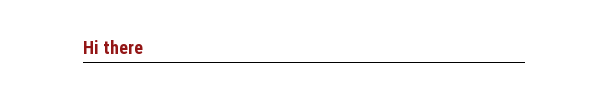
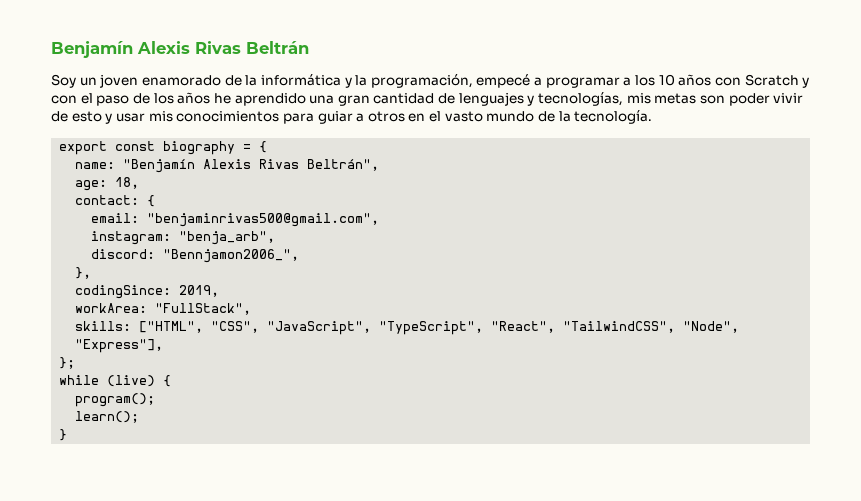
- Hi there
+ Benjamín Alexis Rivas Beltrán
+ Soy un joven enamorado de la informática y la programación, empecé a programar a los 10 años con Scratch y con el paso de los años he aprendido una gran cantidad de lenguajes y tecnologías, mis metas son poder vivir de esto y usar mis conocimientos para guiar a otros en el vasto mundo de la tecnología.
+ export const biography = {
+ name: "Benjamín Alexis Rivas Beltrán",
+ age: 18,
+ contact: {
+ email: "benjaminrivas500@gmail.com",
+ instagram: "benja_arb",
+ discord: "Bennjamon2006_",
+ },
+ codingSince: 2019,
+ workArea: "FullStack",
+ skills: ["HTML", "CSS", "JavaScript", "TypeScript", "React", "TailwindCSS", "Node", "Express"],
+ };
+ while (live) {
+ program();
+ learn();
+ }

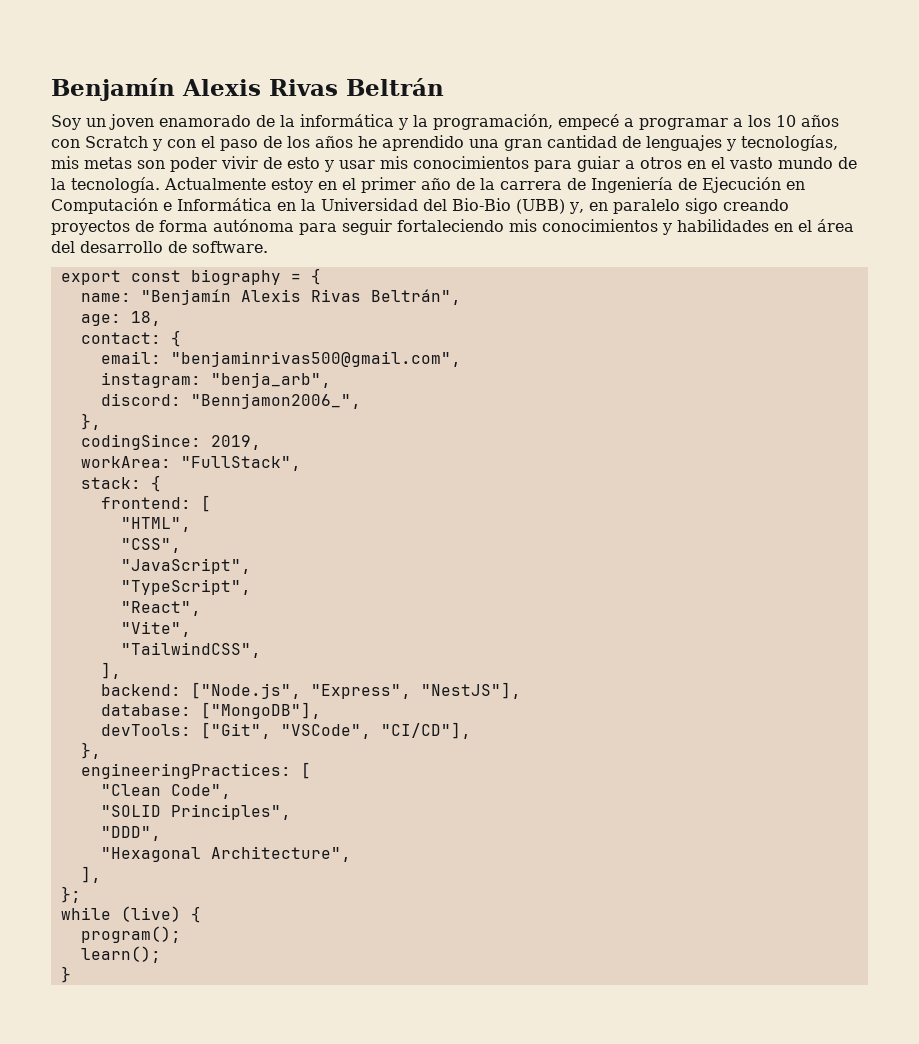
+ Actualmente estoy en el primer año de la carrera de Ingeniería de Ejecución en Computación e Informática en la Universidad del Bio-Bio (UBB) y, en paralelo sigo creando proyectos de forma autónoma para seguir fortaleciendo mis conocimientos y habilidades en el área del desarrollo de software.
- skills: ["HTML", "CSS", "JavaScript", "TypeScript", "React", "TailwindCSS", "Node", "Express"],
+ stack: {
+ frontend: [
+ "HTML",
+ "CSS",
+ "JavaScript",
+ "TypeScript",
+ "React",
+ "Vite",
+ "TailwindCSS",
+ ],
+ backend: ["Node.js", "Express", "NestJS"],
+ database: ["MongoDB"],
+ devTools: ["Git", "VSCode", "CI/CD"],
+ },
+ engineeringPractices: [
+ "Clean Code",
+ "SOLID Principles",
+ "DDD",
+ "Hexagonal Architecture",
+ ],

